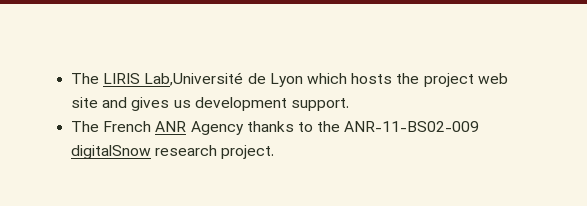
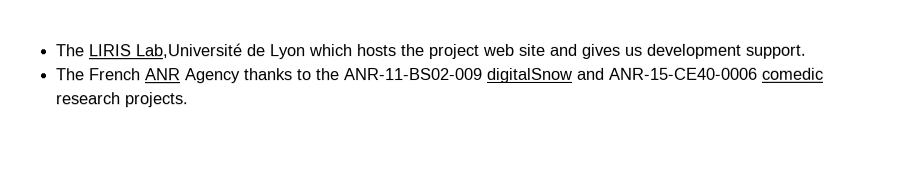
- The French ANR Agency thanks to the ANR-11-BS02-009 digitalSnow research project.
+ The French ANR Agency thanks to the ANR-11-BS02-009 digitalSnow and ANR-15-CE40-0006 comedic research projects.

